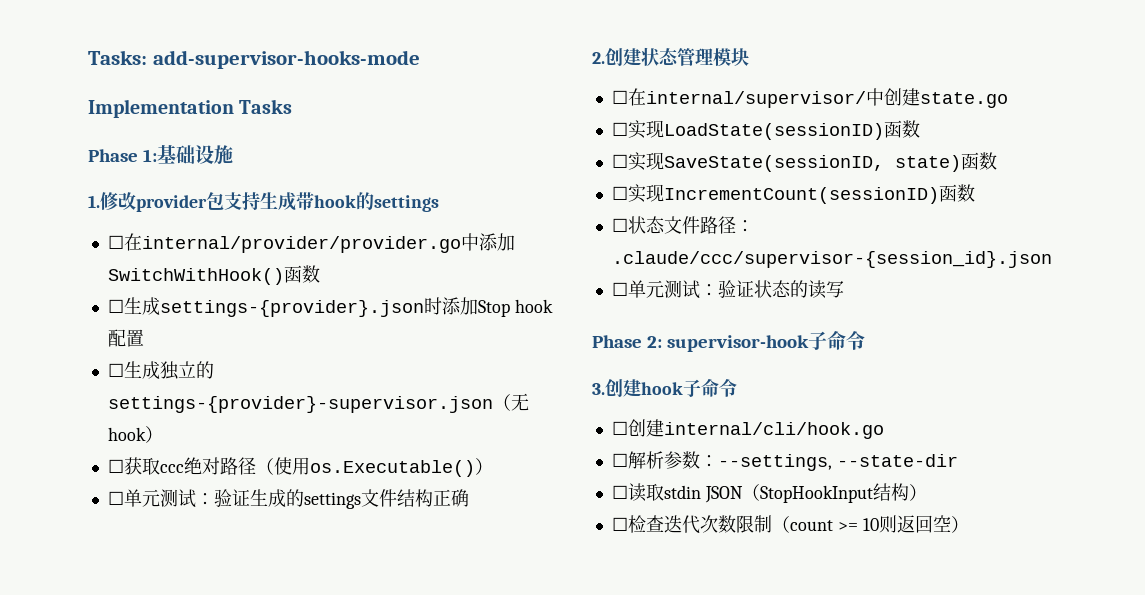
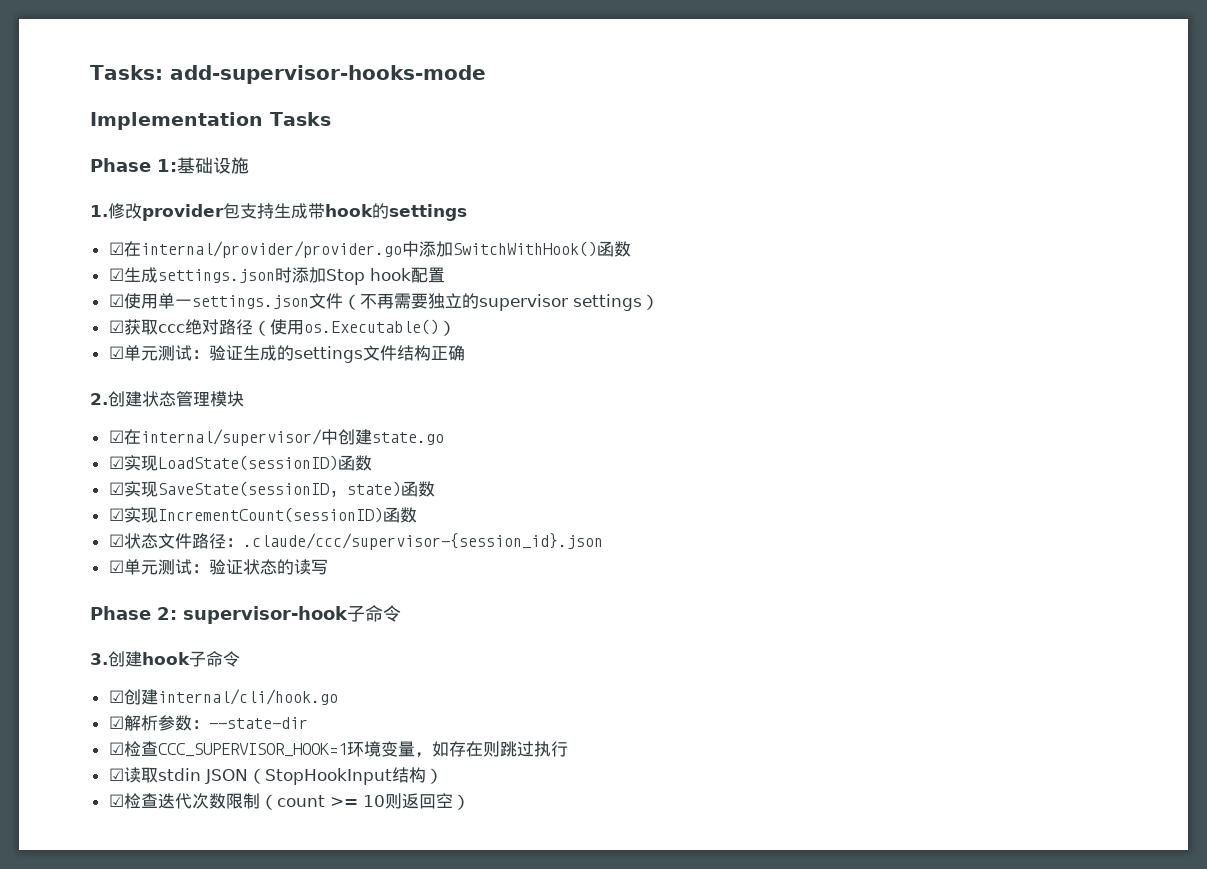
- ☐在internal/provider/provider.go中添加SwitchWithHook()函数
+ ☑在internal/provider/provider.go中添加SwitchWithHook()函数
- ☐生成settings-{provider}.json时添加Stop hook配置
+ ☑生成settings.json时添加Stop hook配置
- ☐生成独立的settings-{provider}-supervisor.json（无hook）
- ☐获取ccc绝对路径（使用os.Executable()）
+ ☑使用单一settings.json文件（不再需要独立的supervisor settings）
+ ☑获取ccc绝对路径（使用os.Executable()）
- ☐单元测试：验证生成的settings文件结构正确
+ ☑单元测试：验证生成的settings文件结构正确
- ☐在internal/supervisor/中创建state.go
+ ☑在internal/supervisor/中创建state.go
- ☐实现LoadState(sessionID)函数
+ ☑实现LoadState(sessionID)函数
- ☐实现SaveState(sessionID, state)函数
+ ☑实现SaveState(sessionID, state)函数
- ☐实现IncrementCount(sessionID)函数
+ ☑实现IncrementCount(sessionID)函数
- ☐状态文件路径：.claude/ccc/supervisor-{session_id}.json
+ ☑状态文件路径：.claude/ccc/supervisor-{session_id}.json
- ☐单元测试：验证状态的读写
+ ☑单元测试：验证状态的读写
- ☐创建internal/cli/hook.go
+ ☑创建internal/cli/hook.go
- ☐解析参数：--settings, --state-dir
+ ☑解析参数：--state-dir
- ☐读取stdin JSON（StopHookInput结构）
+ ☑检查CCC_SUPERVISOR_HOOK=1环境变量，如存在则跳过执行
+ ☑读取stdin JSON（StopHookInput结构）
- ☐检查迭代次数限制（count >= 10则返回空）
+ ☑检查迭代次数限制（count >= 10则返回空）

